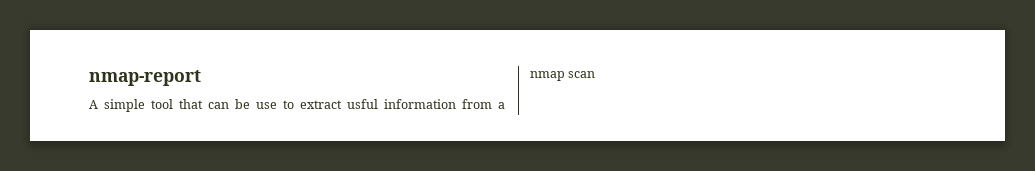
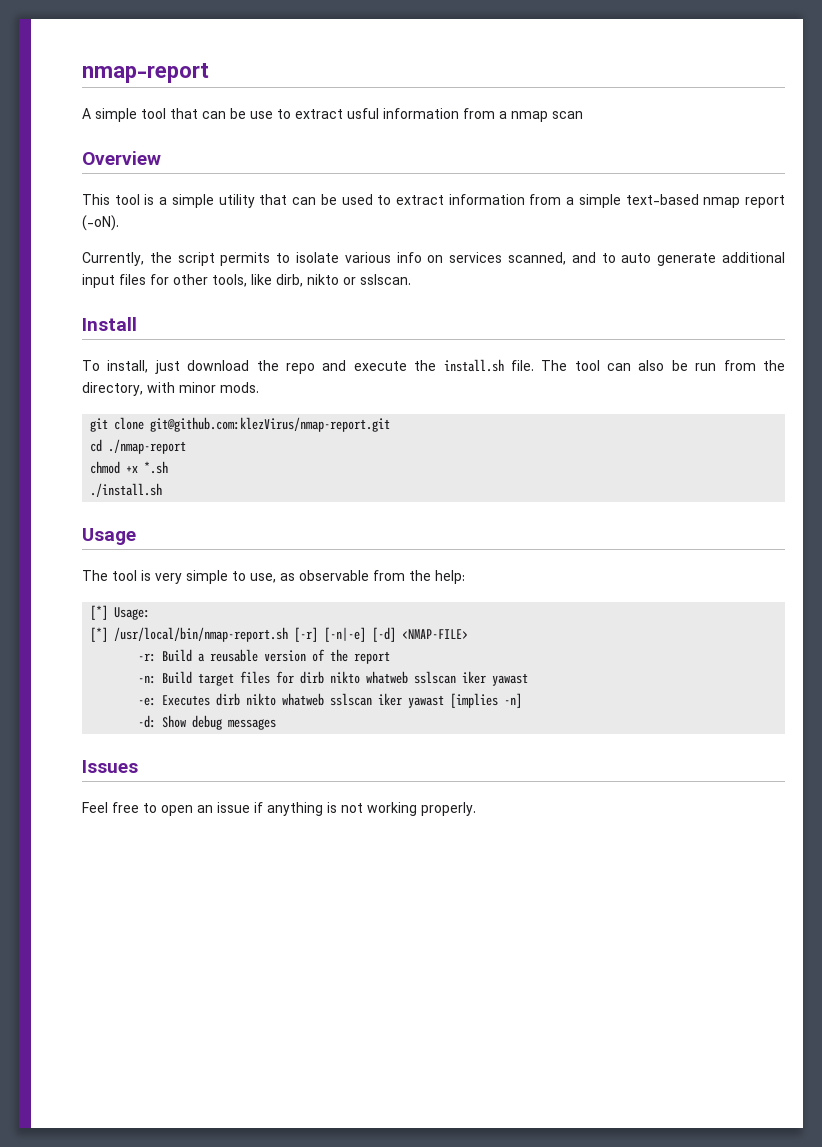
+ Overview
+ This tool is a simple utility that can be used to extract information from a simple text-based nmap report (-oN).
+ Currently, the script permits to isolate various info on services scanned, and to auto generate additional input files for other tools, like dirb, nikto or sslscan.
+ Install
+ To install, just download the repo and execute the install.sh file. The tool can also be run from the directory, with minor mods.
+ git clone git@github.com:klezVirus/nmap-report.git
+ cd ./nmap-report
+ chmod +x *.sh
+ ./install.sh
+ Usage
+ The tool is very simple to use, as observable from the help:
+ [*] Usage:
+ [*] /usr/local/bin/nmap-report.sh [-r] [-n|-e] [-d] <NMAP-FILE>
+ -r: Build a reusable version of the report
+ -n: Build target files for dirb nikto whatweb sslscan iker yawast
+ -e: Executes dirb nikto whatweb sslscan iker yawast [implies -n]
+ -d: Show debug messages
+ Issues
+ Feel free to open an issue if anything is not working properly.

